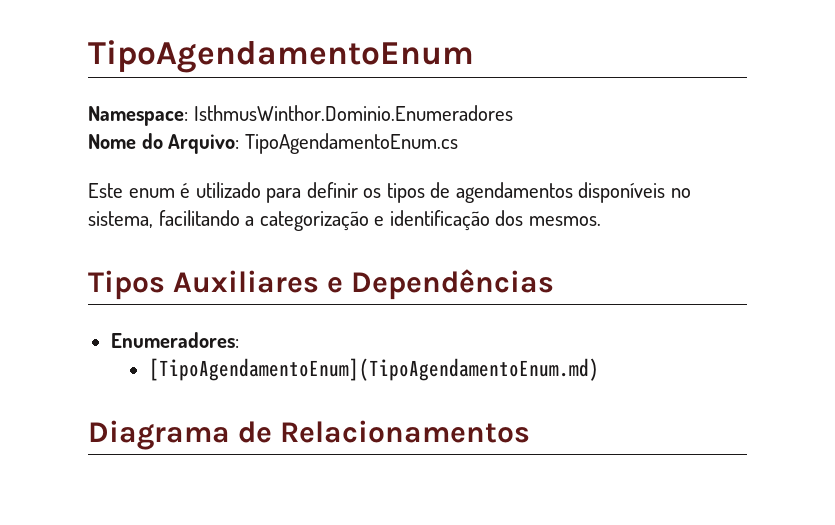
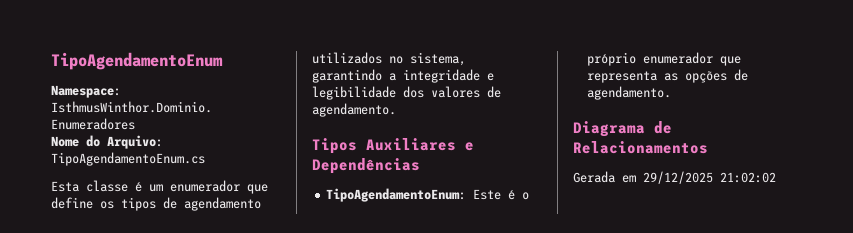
- Este enum é utilizado para definir os tipos de agendamentos disponíveis no sistema, facilitando a categorização e identificação dos mesmos.
+ Esta classe é um enumerador que define os tipos de agendamento utilizados no sistema, garantindo a integridade e legibilidade dos valores de agendamento.
  Tipos Auxiliares e Dependências
- Enumeradores:
- [TipoAgendamentoEnum](TipoAgendamentoEnum.md)
+ TipoAgendamentoEnum: Este é o próprio enumerador que representa as opções de agendamento.
+ Gerada em 29/12/2025 21:02:02

